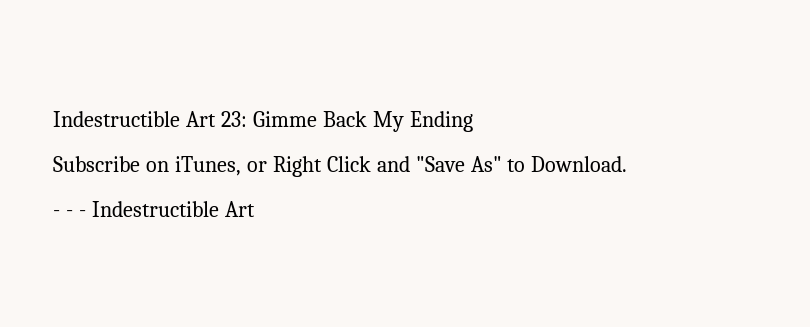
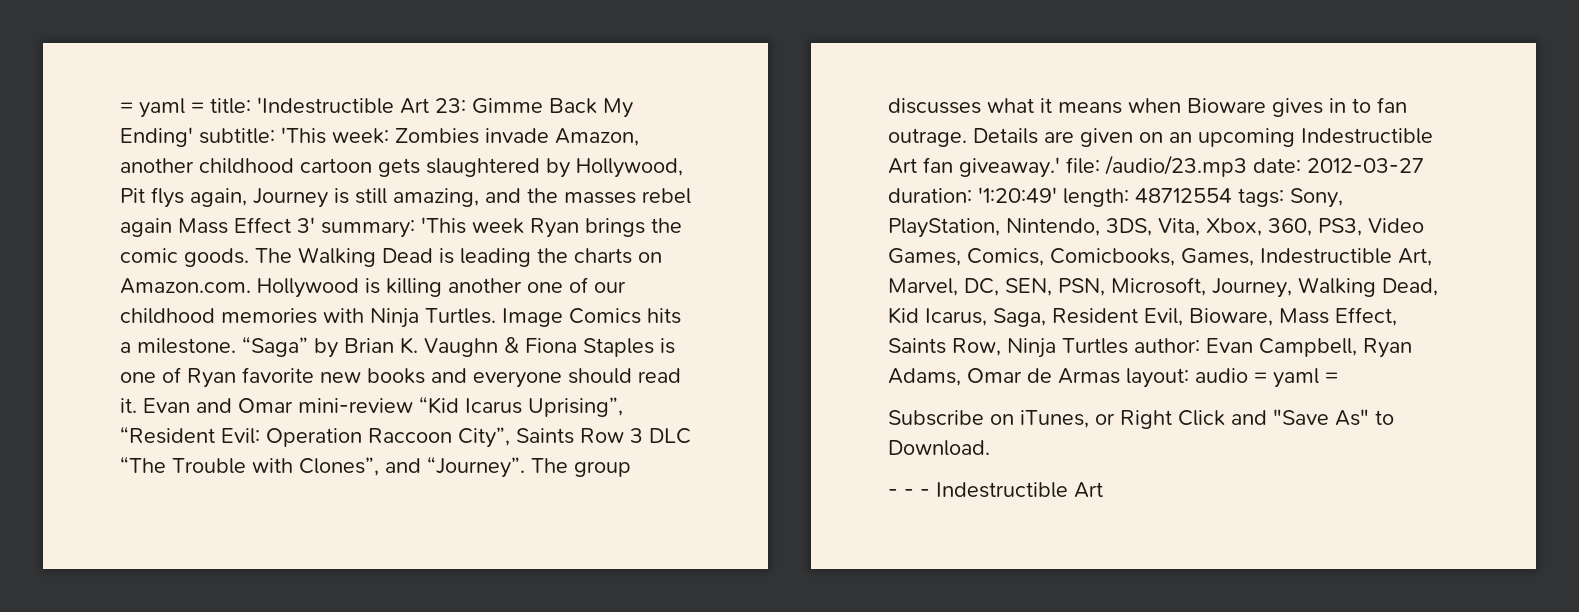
- Indestructible Art 23: Gimme Back My Ending
+ = yaml = title: 'Indestructible Art 23: Gimme Back My Ending' subtitle: 'This week: Zombies invade Amazon, another childhood cartoon gets slaughtered by Hollywood, Pit flys again, Journey is still amazing, and the masses rebel again Mass Effect 3' summary: 'This week Ryan brings the comic goods. The Walking Dead is leading the charts on Amazon.com. Hollywood is killing another one of our childhood memories with Ninja Turtles. Image Comics hits a milestone. “Saga” by Brian K. Vaughn & Fiona Staples is one of Ryan favorite new books and everyone should read it. Evan and Omar mini-review “Kid Icarus Uprising”, “Resident Evil: Operation Raccoon City”, Saints Row 3 DLC “The Trouble with Clones”, and “Journey”. The group discusses what it means when Bioware gives in to fan outrage. Details are given on an upcoming Indestructible Art fan giveaway.' file: /audio/23.mp3 date: 2012-03-27 duration: '1:20:49' length: 48712554 tags: Sony, PlayStation, Nintendo, 3DS, Vita, Xbox, 360, PS3, Video Games, Comics, Comicbooks, Games, Indestructible Art, Marvel, DC, SEN, PSN, Microsoft, Journey, Walking Dead, Kid Icarus, Saga, Resident Evil, Bioware, Mass Effect, Saints Row, Ninja Turtles author: Evan Campbell, Ryan Adams, Omar de Armas layout: audio = yaml =

